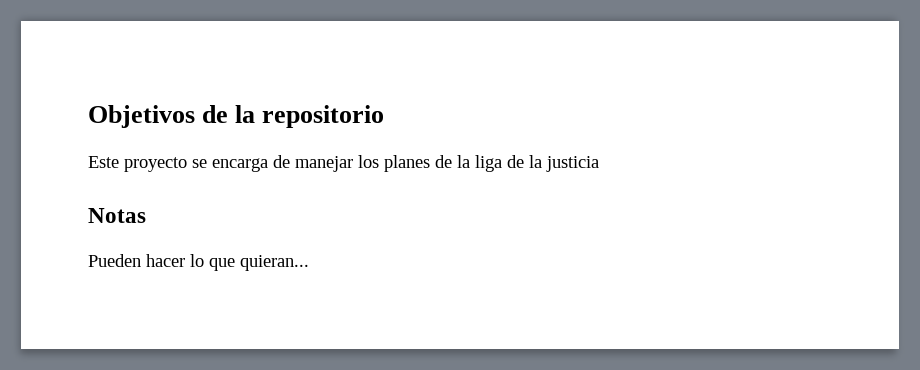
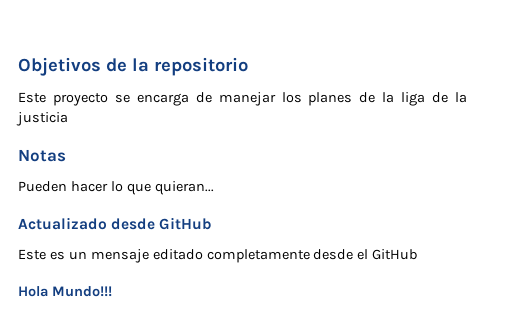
+ Actualizado desde GitHub
+ Este es un mensaje editado completamente desde el GitHub
+ Hola Mundo!!!

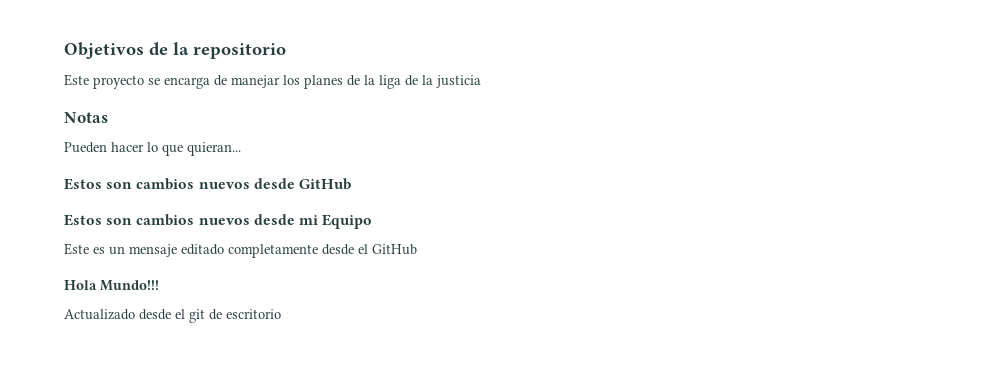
- Actualizado desde GitHub
+ Estos son cambios nuevos desde GitHub
+ Estos son cambios nuevos desde mi Equipo
+ Actualizado desde el git de escritorio

